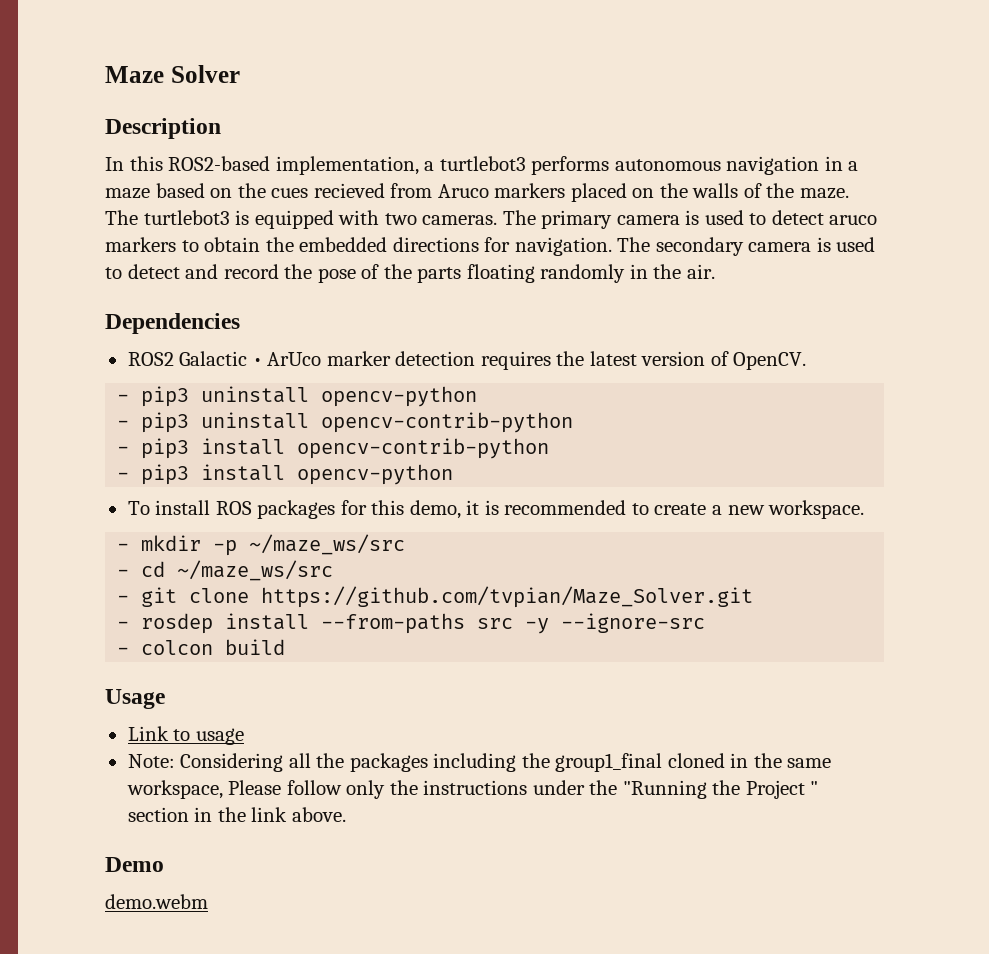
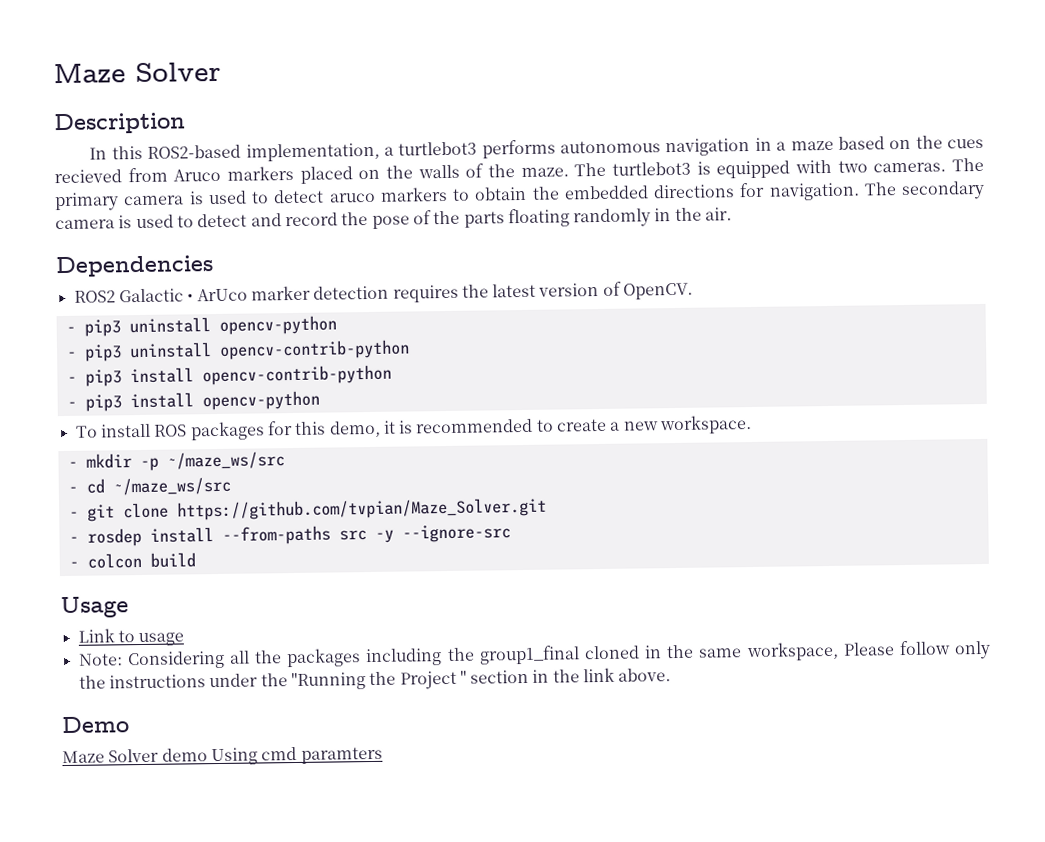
- demo.webm
+ Maze Solver demo Using cmd paramters

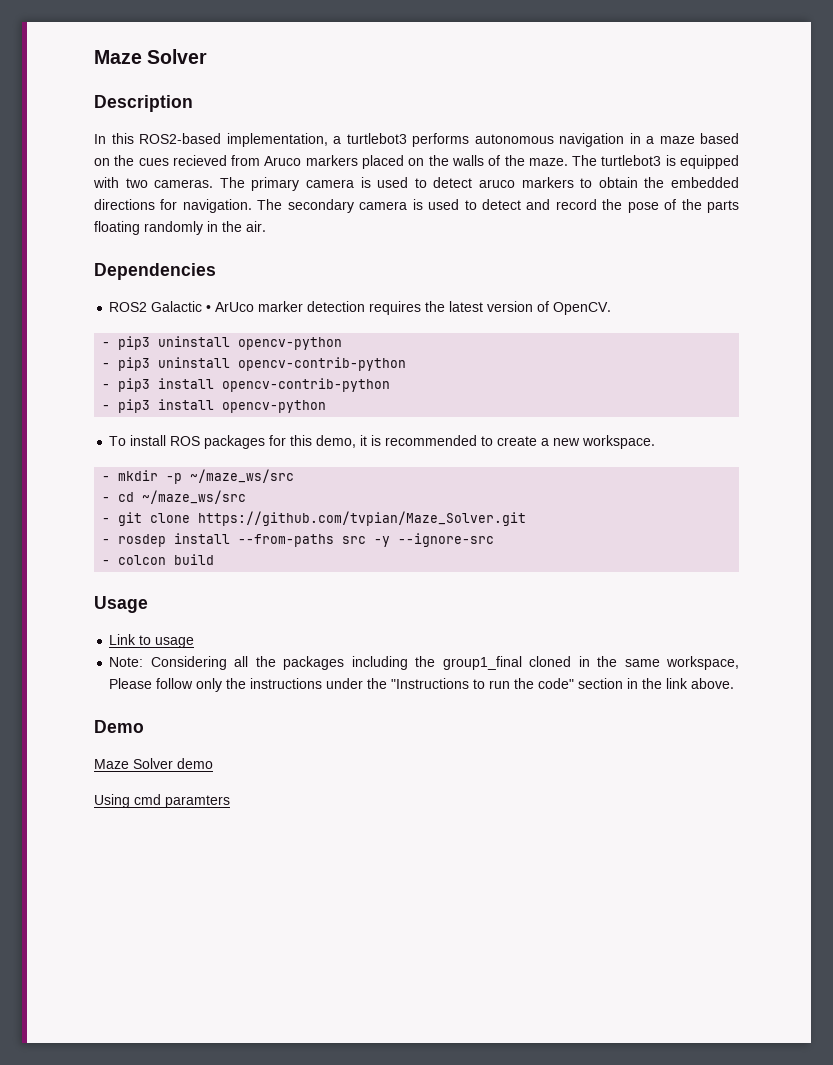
- Note: Considering all the packages including the group1_final cloned in the same workspace, Please follow only the instructions under the "Running the Project " section in the link above.
+ Note: Considering all the packages including the group1_final cloned in the same workspace, Please follow only the instructions under the "Instructions to run the code" section in the link above.
- Maze Solver demo Using cmd paramters
+ Maze Solver demo
+ Using cmd paramters

